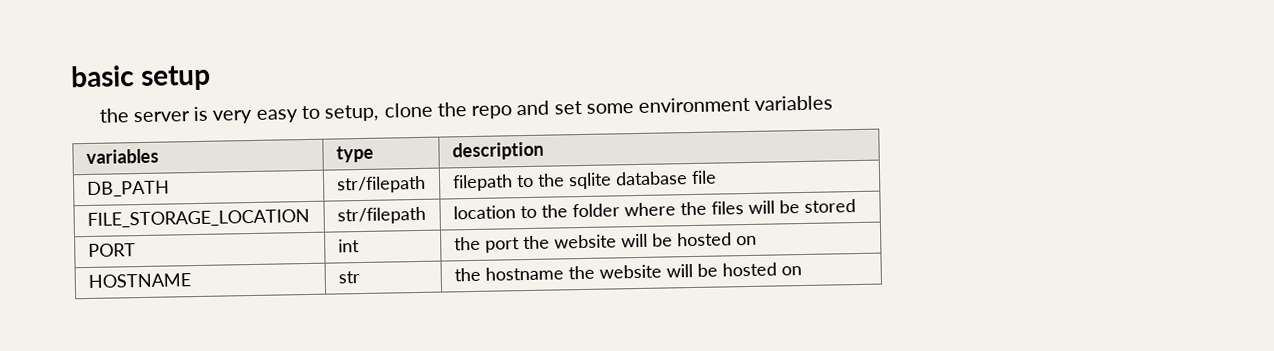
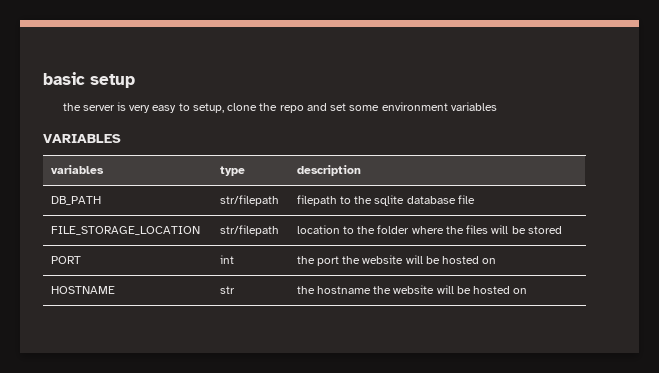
+ VARIABLES

